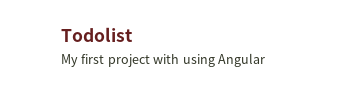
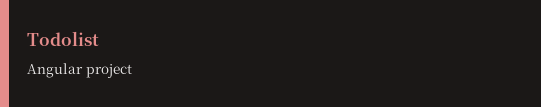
- My first project with using Angular
+ Angular project

